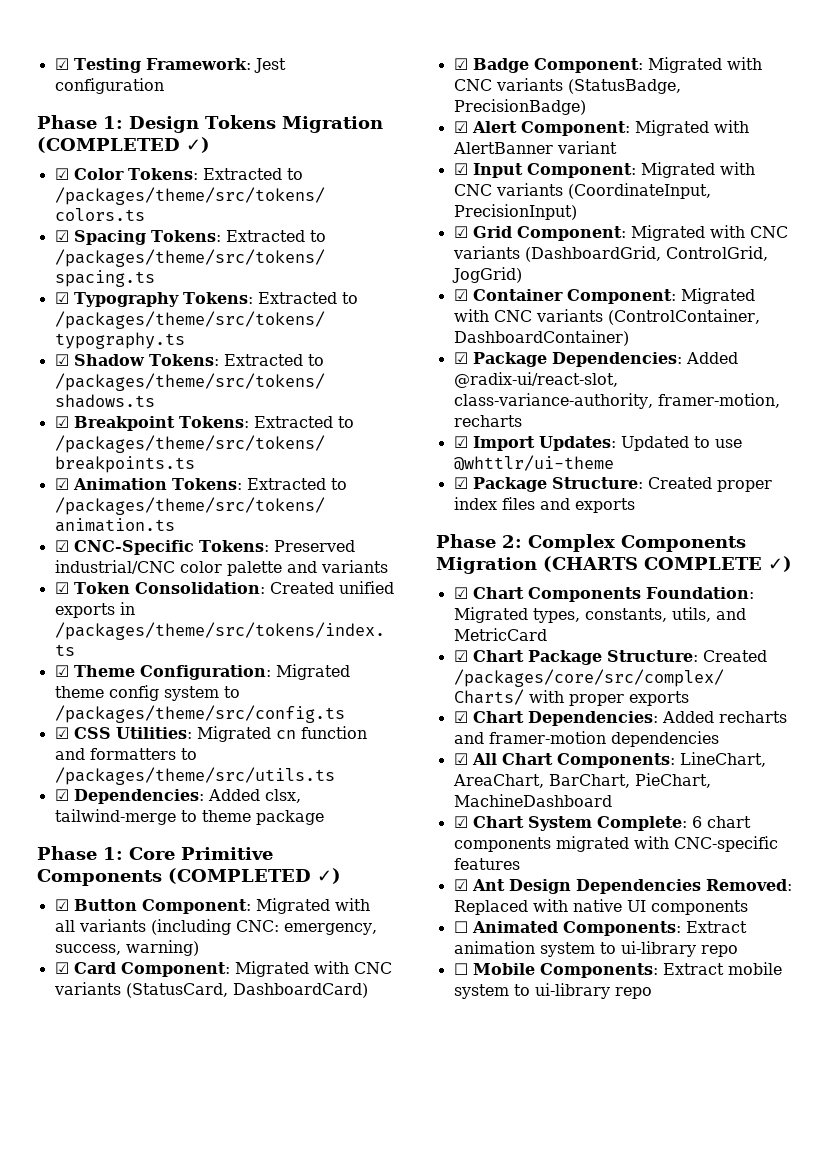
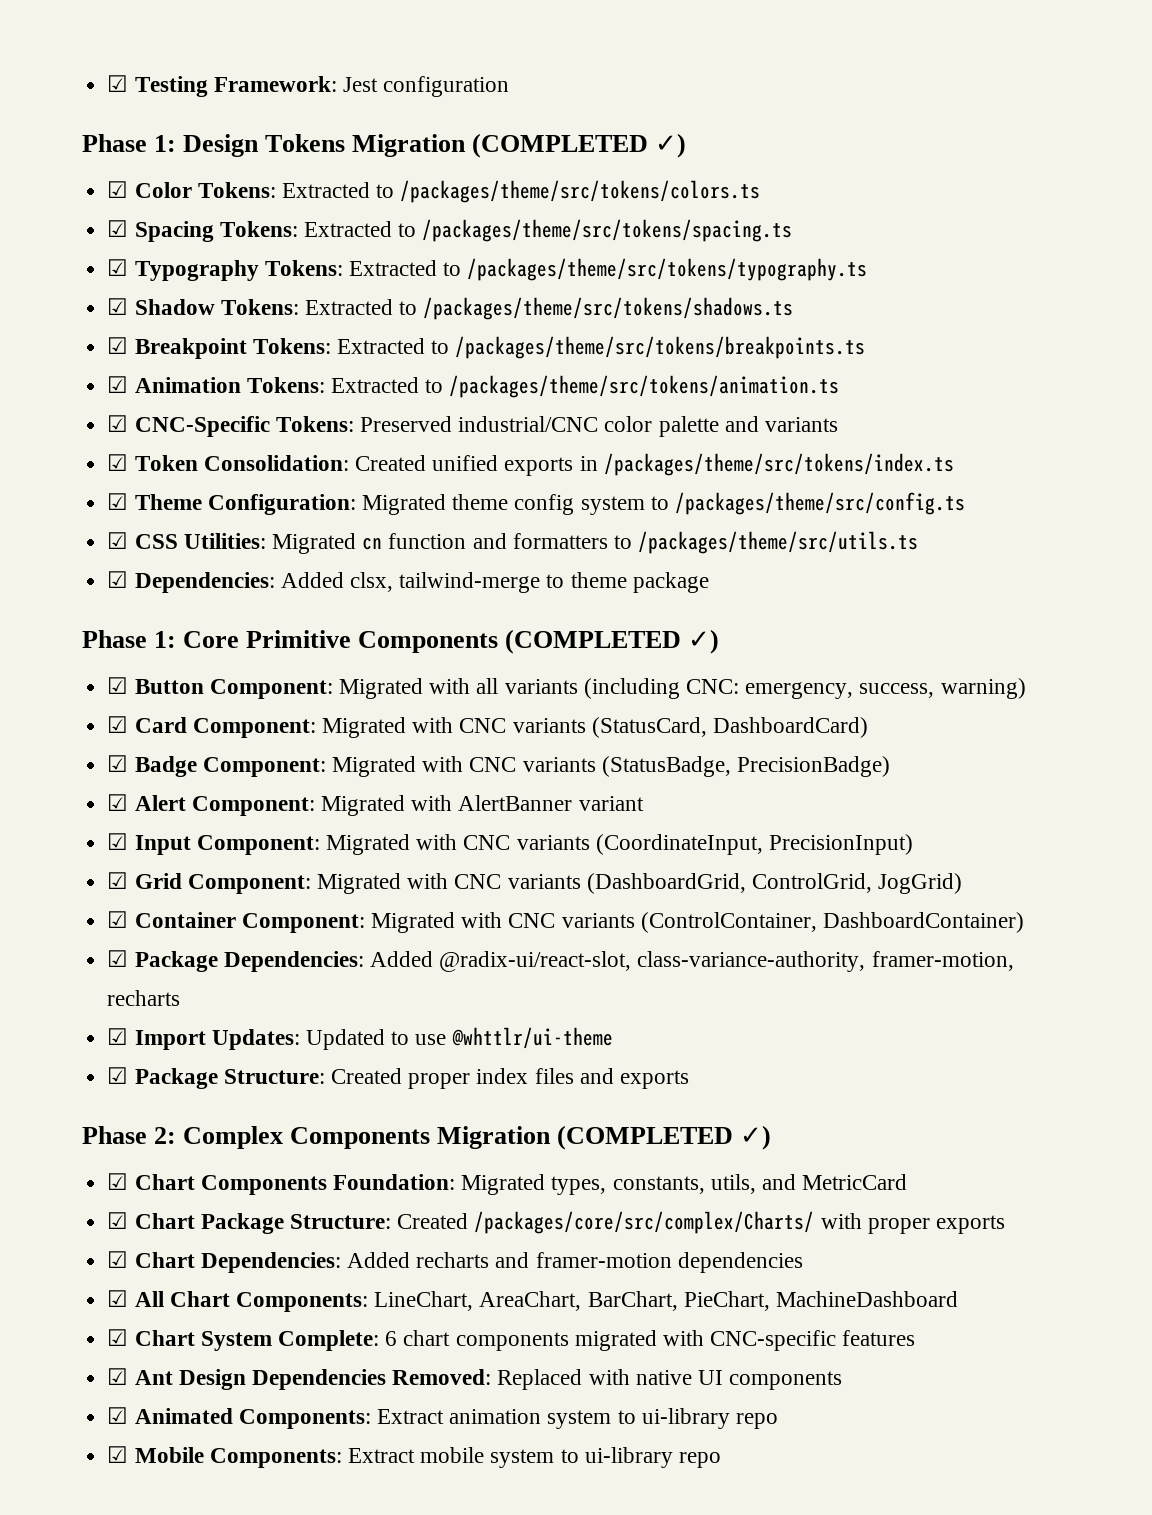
- Phase 2: Complex Components Migration (CHARTS COMPLETE ✓)
+ Phase 2: Complex Components Migration (COMPLETED ✓)
- ☐ Animated Components: Extract animation system to ui-library repo
+ ☑ Animated Components: Extract animation system to ui-library repo
- ☐ Mobile Components: Extract mobile system to ui-library repo
+ ☑ Mobile Components: Extract mobile system to ui-library repo

